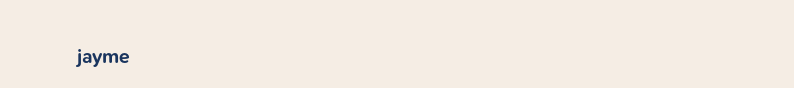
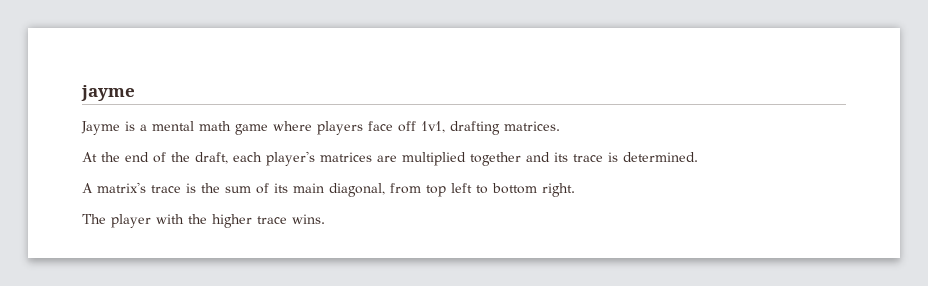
+ Jayme is a mental math game where players face off 1v1, drafting matrices.
+ At the end of the draft, each player's matrices are multiplied together and its trace is determined.
+ A matrix's trace is the sum of its main diagonal, from top left to bottom right.
+ The player with the higher trace wins.

